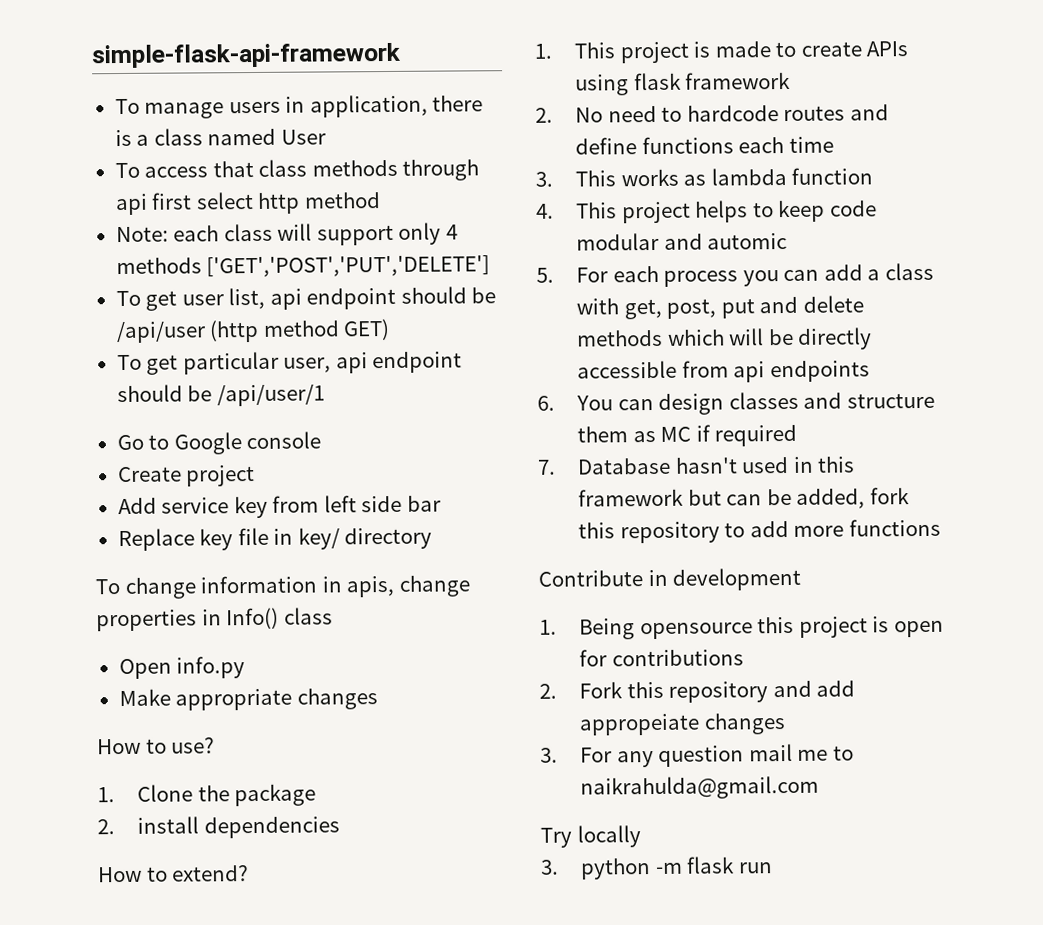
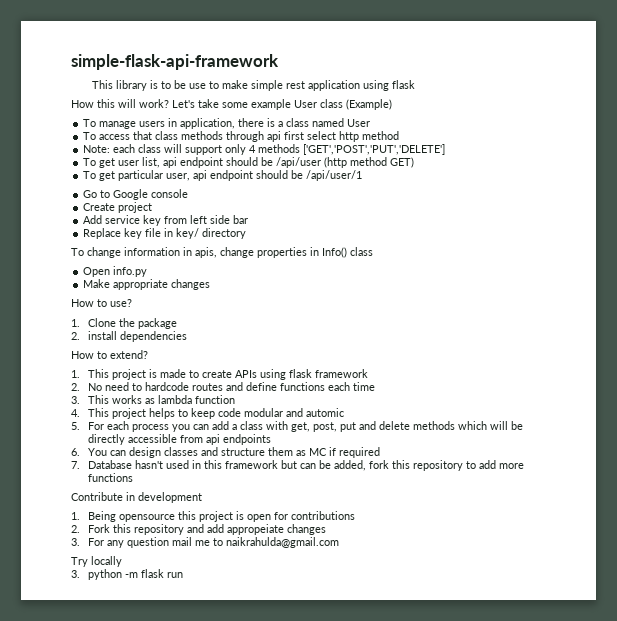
+ This library is to be use to make simple rest application using flask
+ How this will work? Let's take some example User class (Example)

